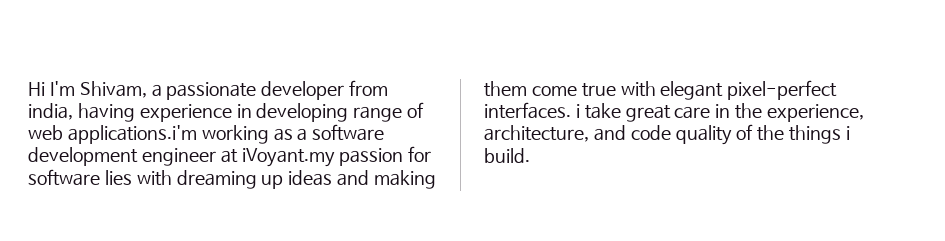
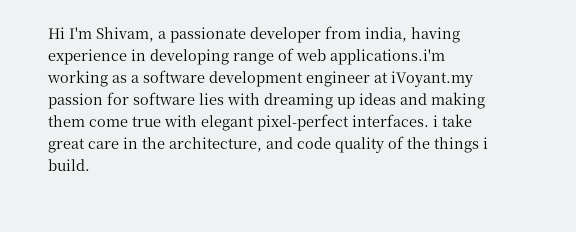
- Hi I'm Shivam, a passionate developer from india, having experience in developing range of web applications.i'm working as a software development engineer at iVoyant.my passion for software lies with dreaming up ideas and making them come true with elegant pixel-perfect interfaces. i take great care in the experience, architecture, and code quality of the things i build.
+ Hi I'm Shivam, a passionate developer from india, having experience in developing range of web applications.i'm working as a software development engineer at iVoyant.my passion for software lies with dreaming up ideas and making them come true with elegant pixel-perfect interfaces. i take great care in the architecture, and code quality of the things i build.

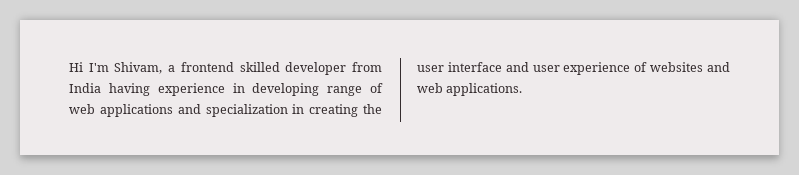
- Hi I'm Shivam, a passionate developer from india, having experience in developing range of web applications.i'm working as a software development engineer at iVoyant.my passion for software lies with dreaming up ideas and making them come true with elegant pixel-perfect interfaces. i take great care in the architecture, and code quality of the things i build.
+ Hi I'm Shivam, a frontend skilled developer from India having experience in developing range of web applications and specialization in creating the user interface and user experience of websites and web applications.

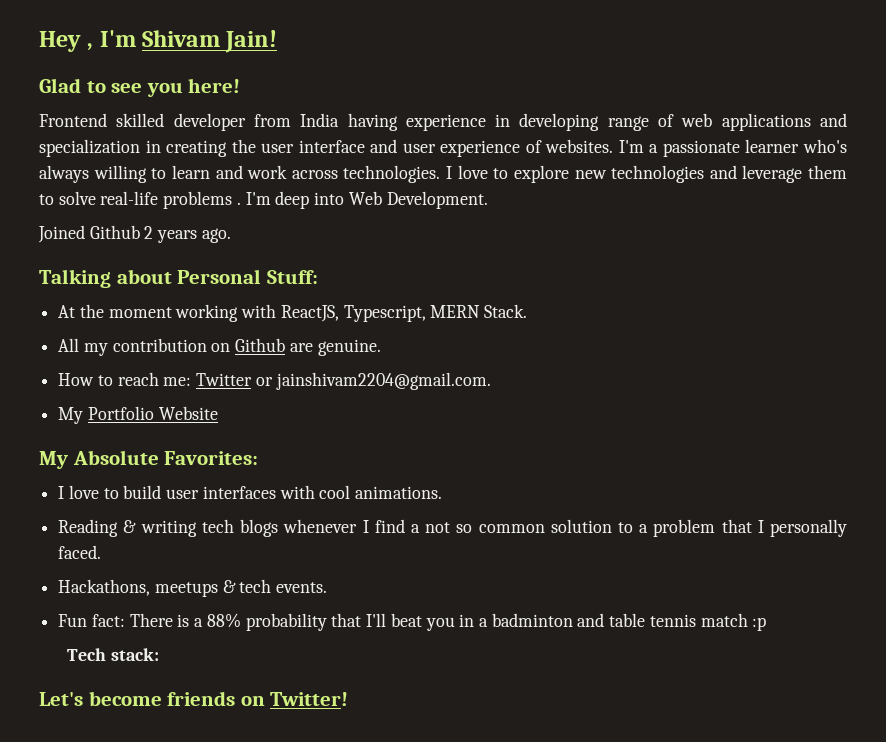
- Hi I'm Shivam, a frontend skilled developer from India having experience in developing range of web applications and specialization in creating the user interface and user experience of websites and web applications.
+ Hey , I'm Shivam Jain!
+ Glad to see you here!
+ Frontend skilled developer from India having experience in developing range of web applications and specialization in creating the user interface and user experience of websites. I'm a passionate learner who's always willing to learn and work across technologies. I love to explore new technologies and leverage them to solve real-life problems . I'm deep into Web Development.
+ Joined Github 2 years ago.
+ Talking about Personal Stuff:
+ At the moment working with ReactJS, Typescript, MERN Stack.
+ All my contribution on Github are genuine.
+ How to reach me: Twitter or jainshivam2204@gmail.com.
+ My Portfolio Website
+ My Absolute Favorites:
+ I love to build user interfaces with cool animations.
+ Reading & writing tech blogs whenever I find a not so common solution to a problem that I personally faced.
+ Hackathons, meetups & tech events.
+ Fun fact: There is a 88% probability that I'll beat you in a badminton and table tennis match :p
+ Tech stack:
+ Let's become friends on Twitter!

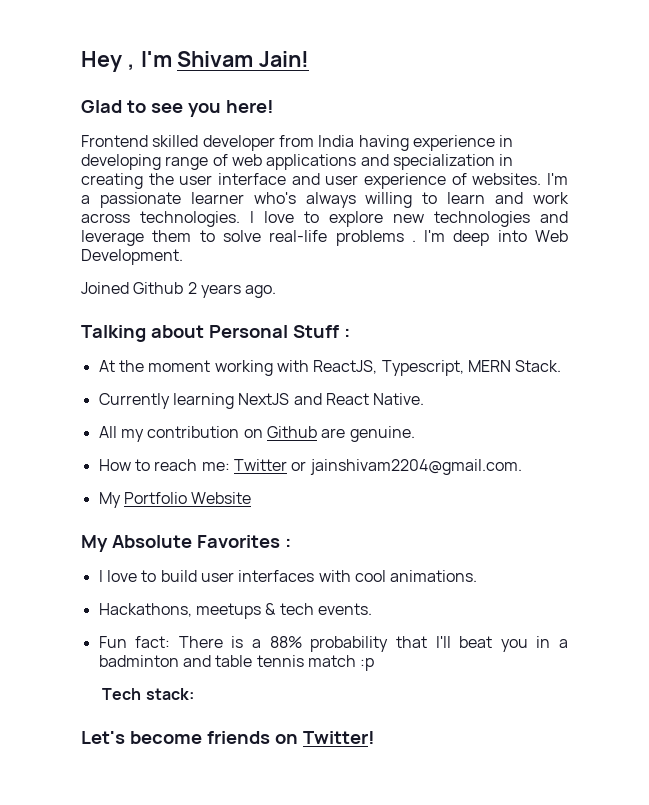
- Talking about Personal Stuff:
+ Talking about Personal Stuff :
+ Currently learning NextJS and React Native.
- My Absolute Favorites:
+ My Absolute Favorites :
- Reading & writing tech blogs whenever I find a not so common solution to a problem that I personally faced.

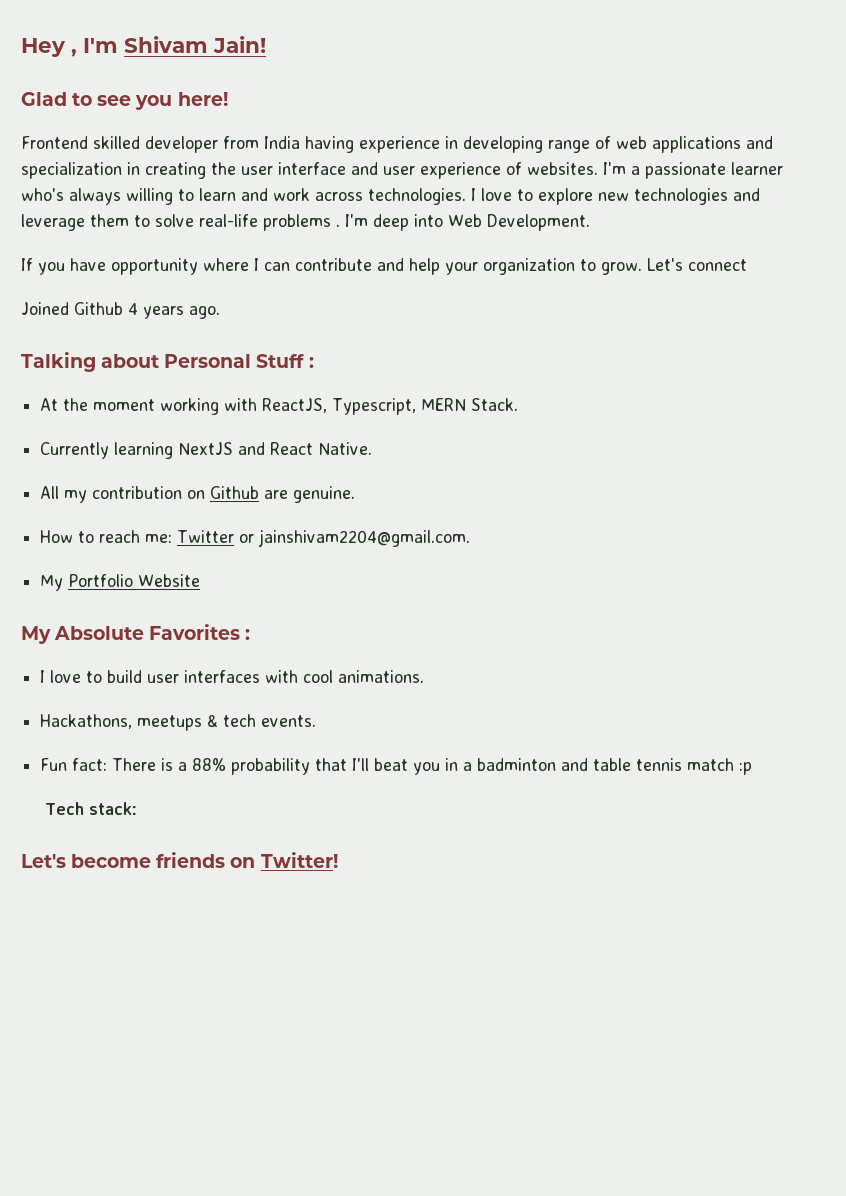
+ If you have opportunity where I can contribute and help your organization to grow. Let's connect
- Joined Github 2 years ago.
+ Joined Github 4 years ago.

